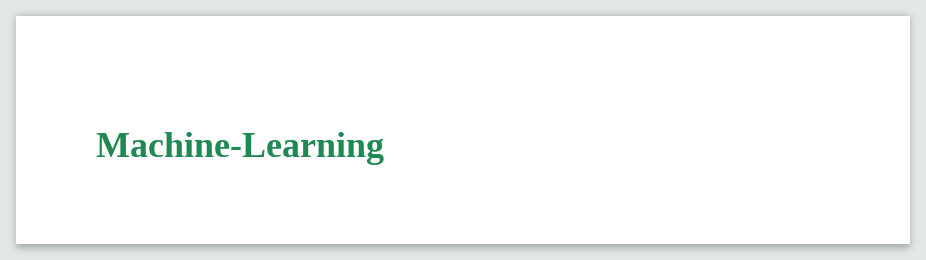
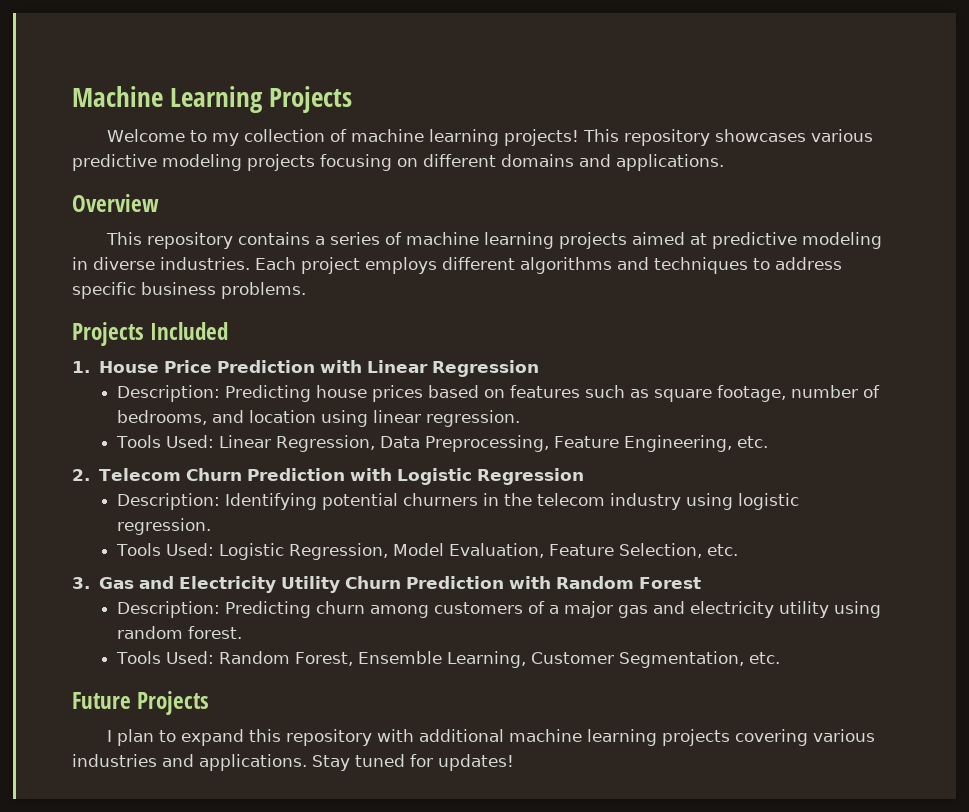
- Machine-Learning
+ Machine Learning Projects
+ Welcome to my collection of machine learning projects! This repository showcases various predictive modeling projects focusing on different domains and applications.
+ Overview
+ This repository contains a series of machine learning projects aimed at predictive modeling in diverse industries. Each project employs different algorithms and techniques to address specific business problems.
+ Projects Included
+ 1. House Price Prediction with Linear Regression
+ Description: Predicting house prices based on features such as square footage, number of bedrooms, and location using linear regression.
+ Tools Used: Linear Regression, Data Preprocessing, Feature Engineering, etc.
+ 2. Telecom Churn Prediction with Logistic Regression
+ Description: Identifying potential churners in the telecom industry using logistic regression.
+ Tools Used: Logistic Regression, Model Evaluation, Feature Selection, etc.
+ 3. Gas and Electricity Utility Churn Prediction with Random Forest
+ Description: Predicting churn among customers of a major gas and electricity utility using random forest.
+ Tools Used: Random Forest, Ensemble Learning, Customer Segmentation, etc.
+ Future Projects
+ I plan to expand this repository with additional machine learning projects covering various industries and applications. Stay tuned for updates!

